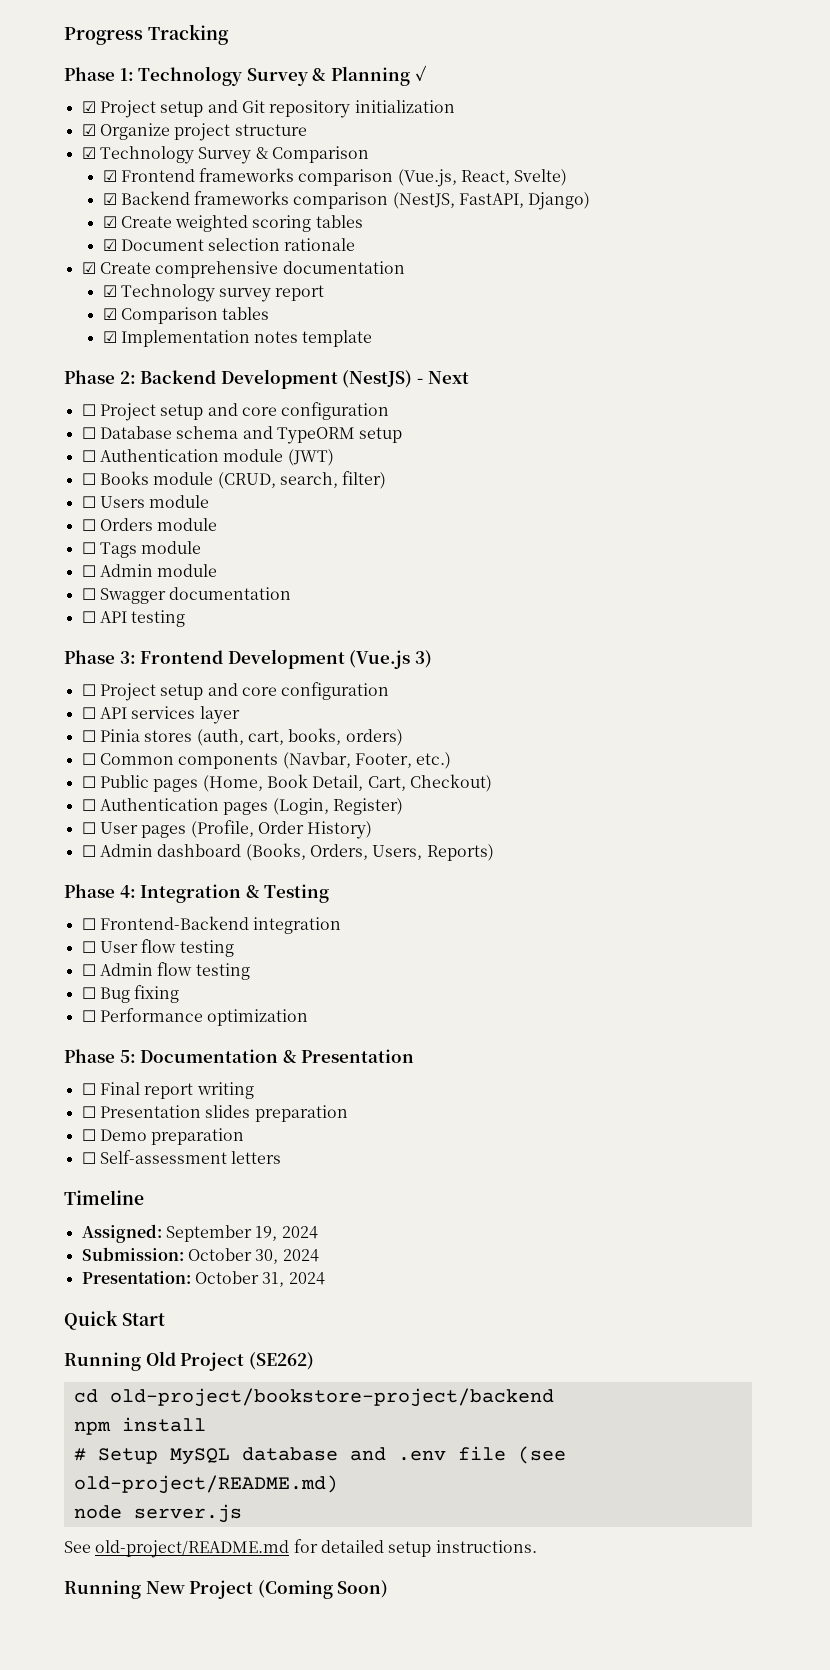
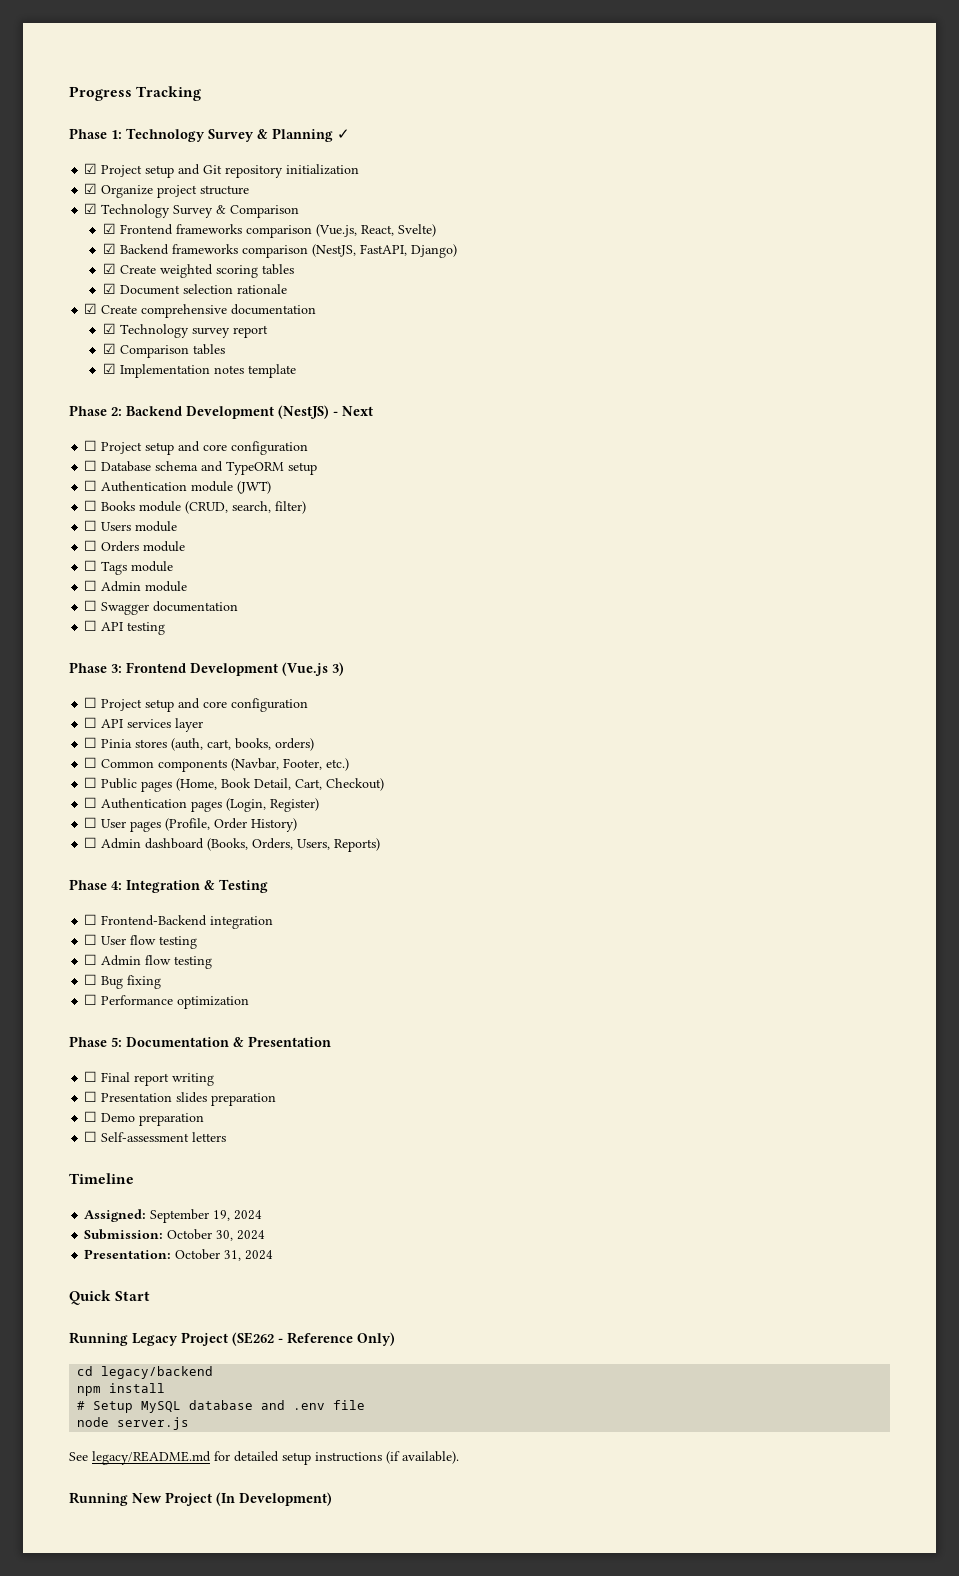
- Running Old Project (SE262)
+ Running Legacy Project (SE262 - Reference Only)
- cd old-project/bookstore-project/backend
+ cd legacy/backend
- # Setup MySQL database and .env file (see old-project/README.md)
+ # Setup MySQL database and .env file
- See old-project/README.md for detailed setup instructions.
+ See legacy/README.md for detailed setup instructions (if available).
- Running New Project (Coming Soon)
+ Running New Project (In Development)

